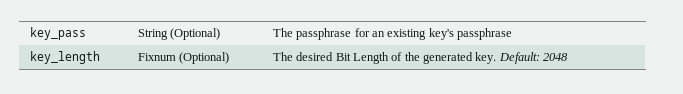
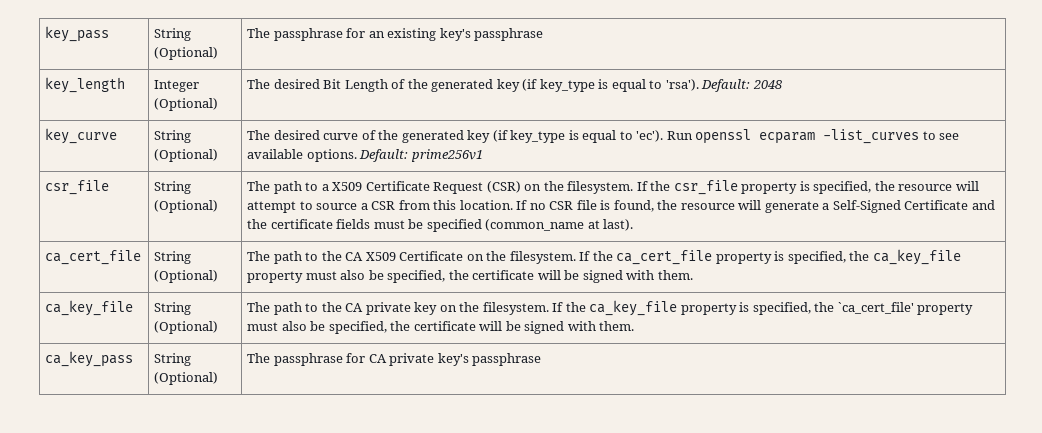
- key_length | Fixnum (Optional) | The desired Bit Length of the generated key. Default: 2048
+ key_length | Integer (Optional) | The desired Bit Length of the generated key (if key_type is equal to 'rsa'). Default: 2048
+ key_curve | String (Optional) | The desired curve of the generated key (if key_type is equal to 'ec'). Run openssl ecparam -list_curves to see available options. Default: prime256v1
+ csr_file | String (Optional) | The path to a X509 Certificate Request (CSR) on the filesystem. If the csr_file property is specified, the resource will attempt to source a CSR from this location. If no CSR file is found, the resource will generate a Self-Signed Certificate and the certificate fields must be specified (common_name at last).
+ ca_cert_file | String (Optional) | The path to the CA X509 Certificate on the filesystem. If the ca_cert_file property is specified, the ca_key_file property must also be specified, the certificate will be signed with them.
+ ca_key_file | String (Optional) | The path to the CA private key on the filesystem. If the ca_key_file property is specified, the `ca_cert_file' property must also be specified, the certificate will be signed with them.
+ ca_key_pass | String (Optional) | The passphrase for CA private key's passphrase

